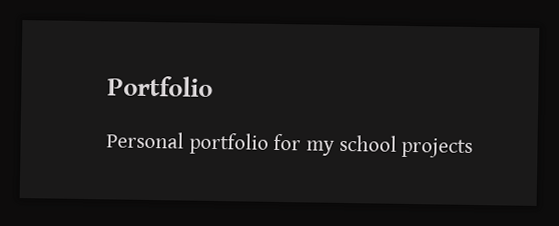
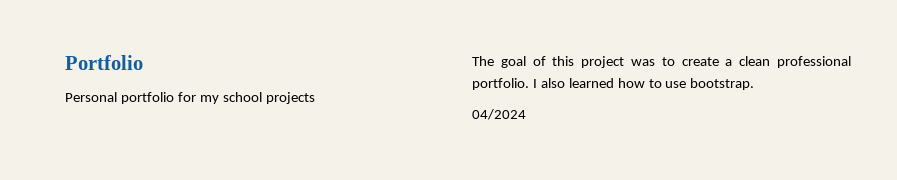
+ The goal of this project was to create a clean professional portfolio. I also learned how to use bootstrap.
+ 04/2024

